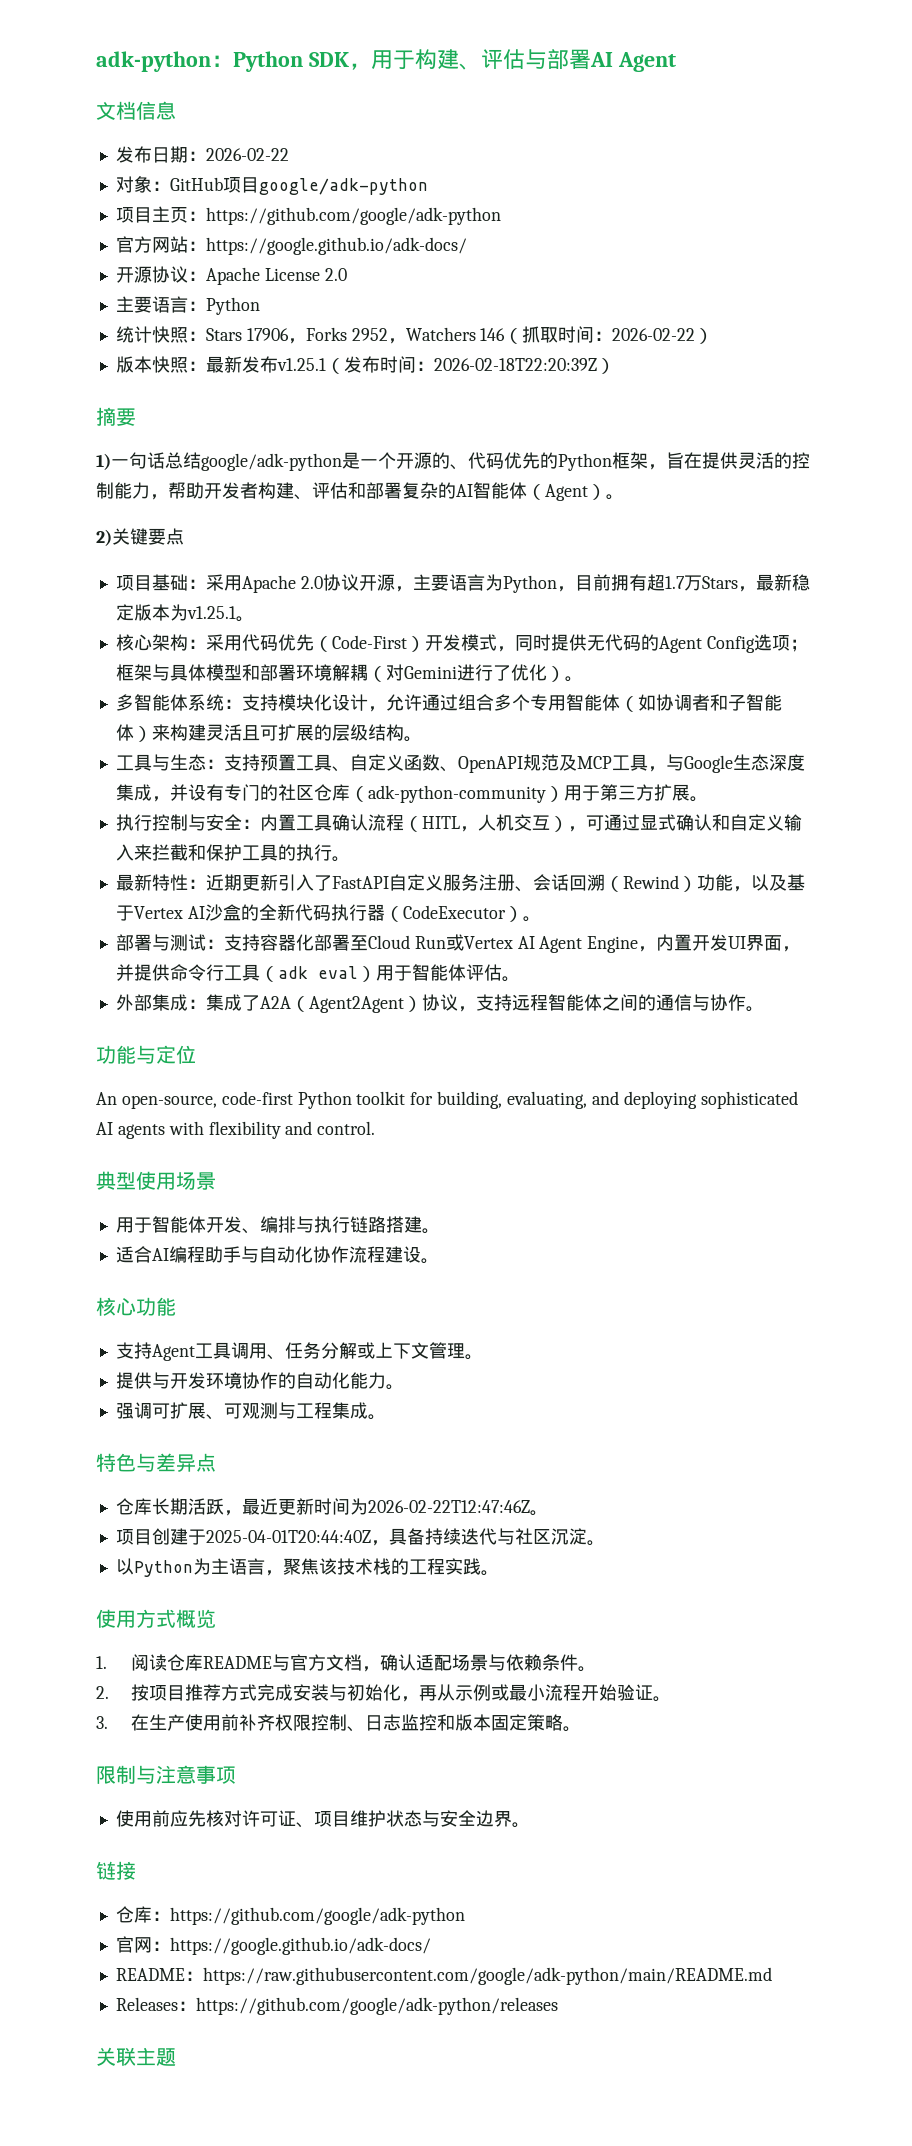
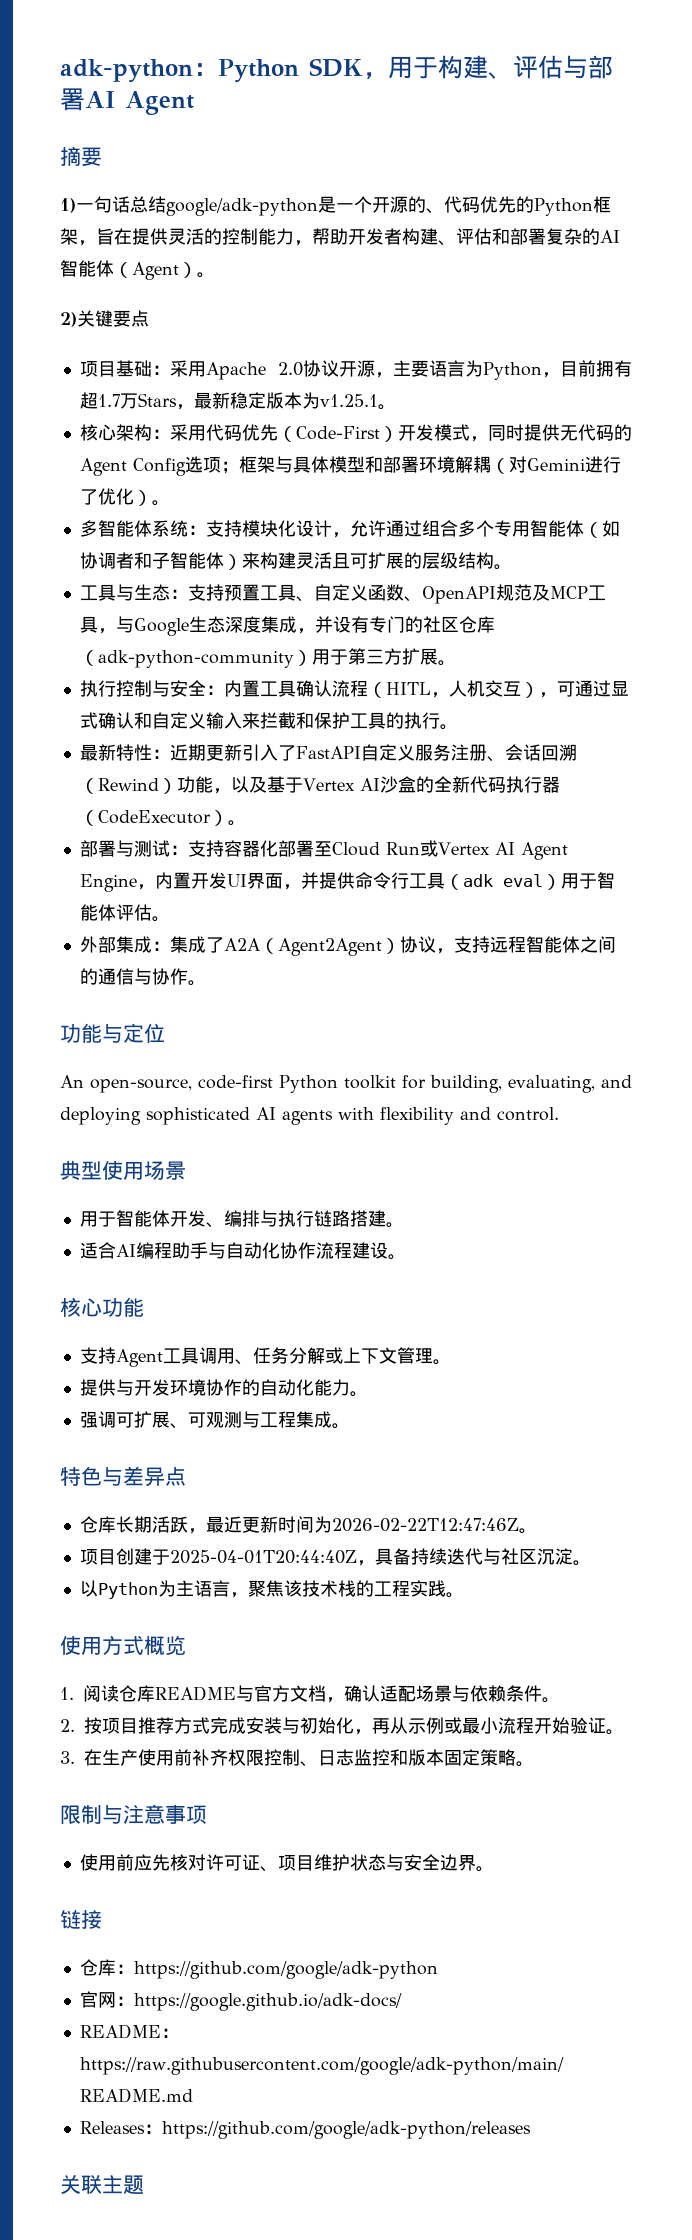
- 文档信息
- 发布日期：2026-02-22
- 对象：GitHub项目google/adk-python
- 项目主页：https://github.com/google/adk-python
- 官方网站：https://google.github.io/adk-docs/
- 开源协议：Apache License 2.0
- 主要语言：Python
- 统计快照：Stars 17906，Forks 2952，Watchers 146（抓取时间：2026-02-22）
- 版本快照：最新发布v1.25.1（发布时间：2026-02-18T22:20:39Z）

